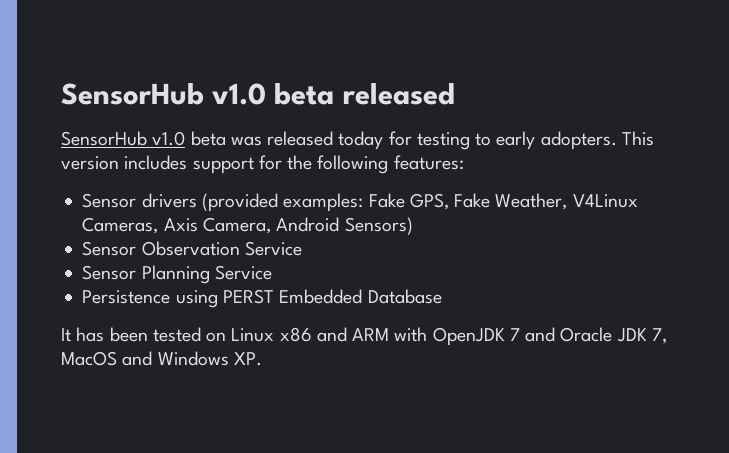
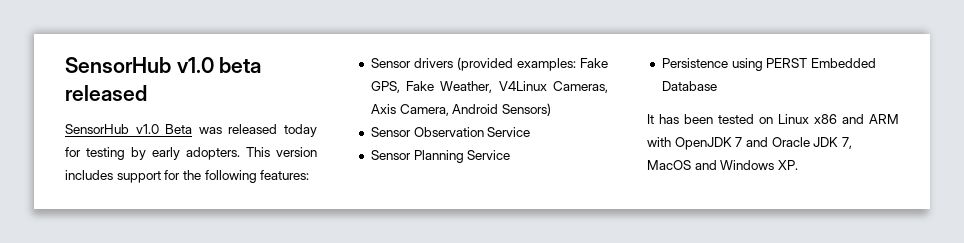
- SensorHub v1.0 beta was released today for testing to early adopters.
+ SensorHub v1.0 Beta was released today for testing by early adopters.

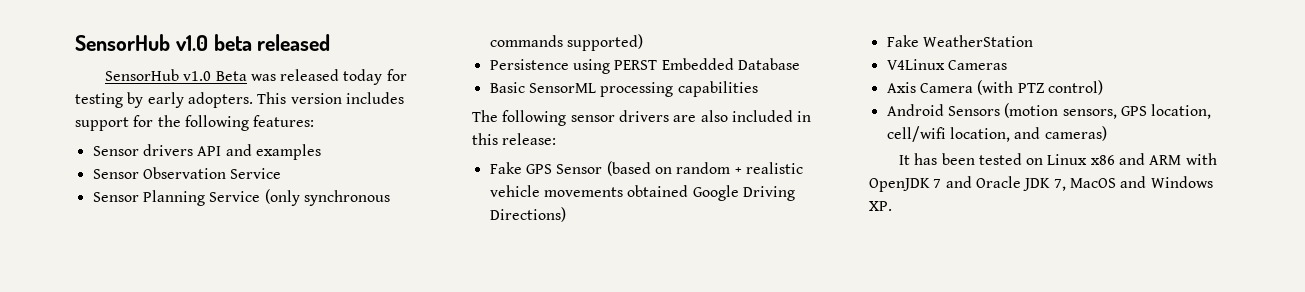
- Sensor drivers (provided examples: Fake GPS, Fake Weather, V4Linux Cameras, Axis Camera, Android Sensors)
+ Sensor drivers API and examples
- Sensor Planning Service
+ Sensor Planning Service (only synchronous commands supported)
+ Basic SensorML processing capabilities
+ The following sensor drivers are also included in this release:
+ Fake GPS Sensor (based on random + realistic vehicle movements obtained Google Driving Directions)
+ Fake WeatherStation
+ V4Linux Cameras
+ Axis Camera (with PTZ control)
+ Android Sensors (motion sensors, GPS location, cell/wifi location, and cameras)

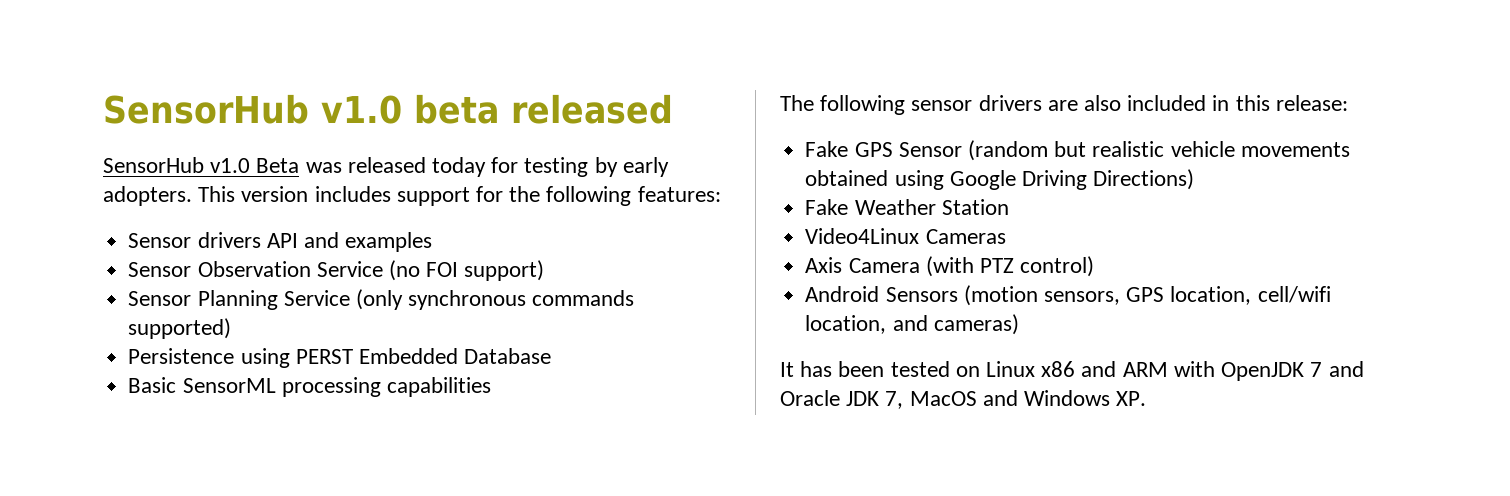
- Sensor Observation Service
+ Sensor Observation Service (no FOI support)
- Fake GPS Sensor (based on random + realistic vehicle movements obtained Google Driving Directions)
+ Fake GPS Sensor (random but realistic vehicle movements obtained using Google Driving Directions)
- Fake WeatherStation
- V4Linux Cameras
+ Fake Weather Station
+ Video4Linux Cameras

